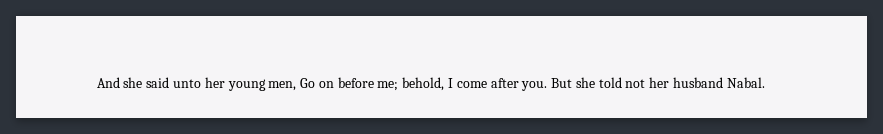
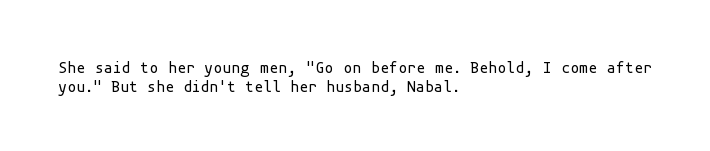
- And she said unto her young men, Go on before me; behold, I come after you.
+ She said to her young men, "Go on before me. Behold, I come after you."
- But she told not her husband Nabal.
+ But she didn't tell her husband, Nabal.

